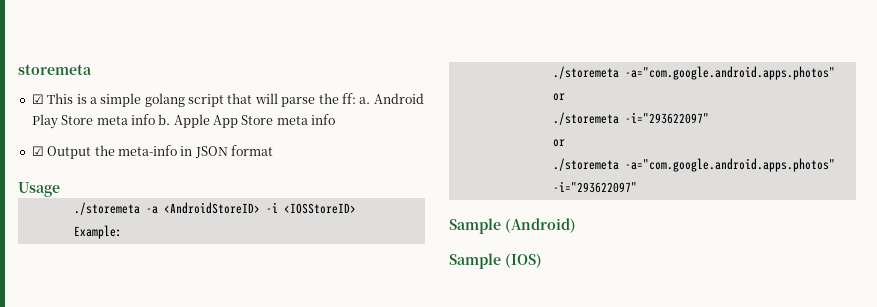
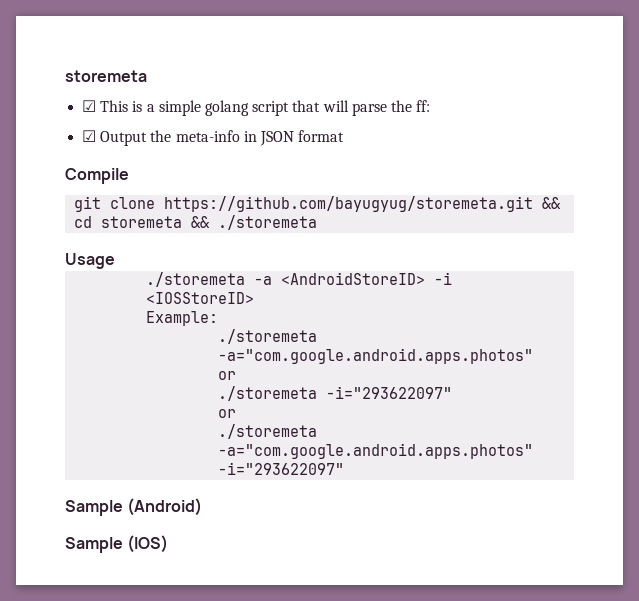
- ☑ This is a simple golang script that will parse the ff: a. Android Play Store meta info b. Apple App Store meta info
+ ☑ This is a simple golang script that will parse the ff:
+ Compile
+ git clone https://github.com/bayugyug/storemeta.git && cd storemeta && ./storemeta

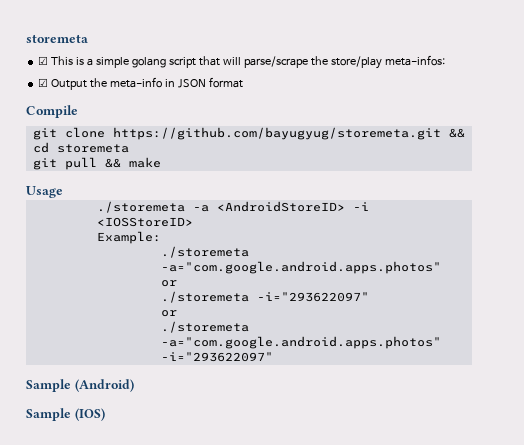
- ☑ This is a simple golang script that will parse the ff:
+ ☑ This is a simple golang script that will parse/scrape the store/play meta-infos:
- git clone https://github.com/bayugyug/storemeta.git && cd storemeta && ./storemeta
+ git clone https://github.com/bayugyug/storemeta.git && cd storemeta
+ git pull && make

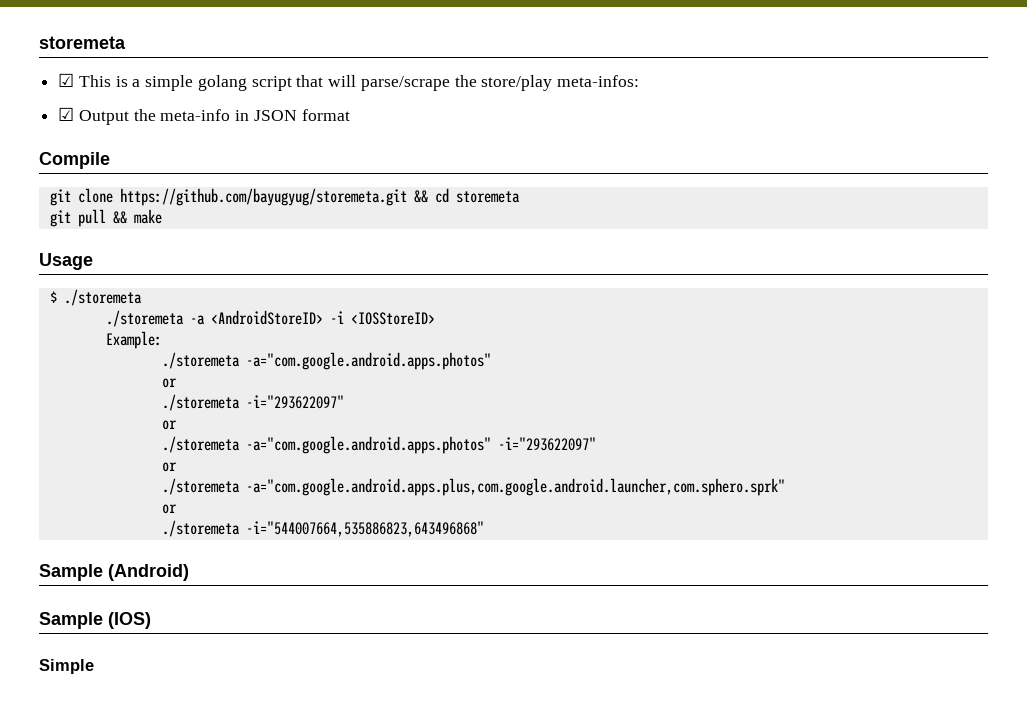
+ $ ./storemeta
  ./storemeta -a="com.google.android.apps.photos" -i="293622097"
+ or
+ ./storemeta -a="com.google.android.apps.plus,com.google.android.launcher,com.sphero.sprk"
+ or
+ ./storemeta -i="544007664,535886823,643496868"
+ Simple

